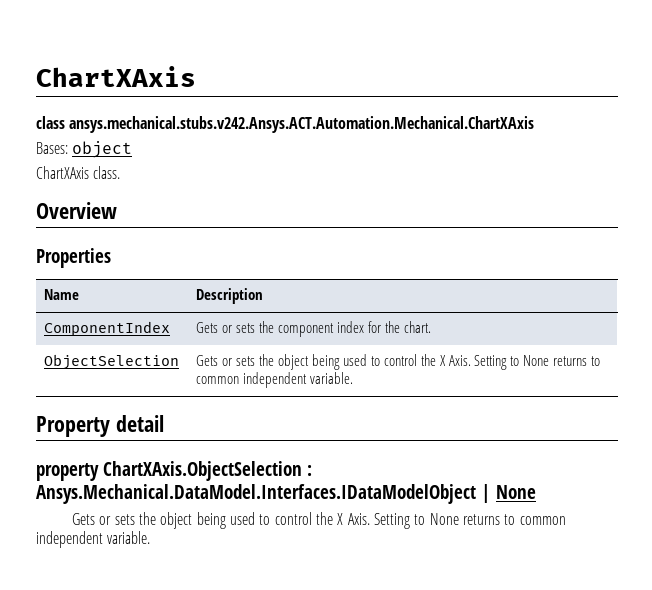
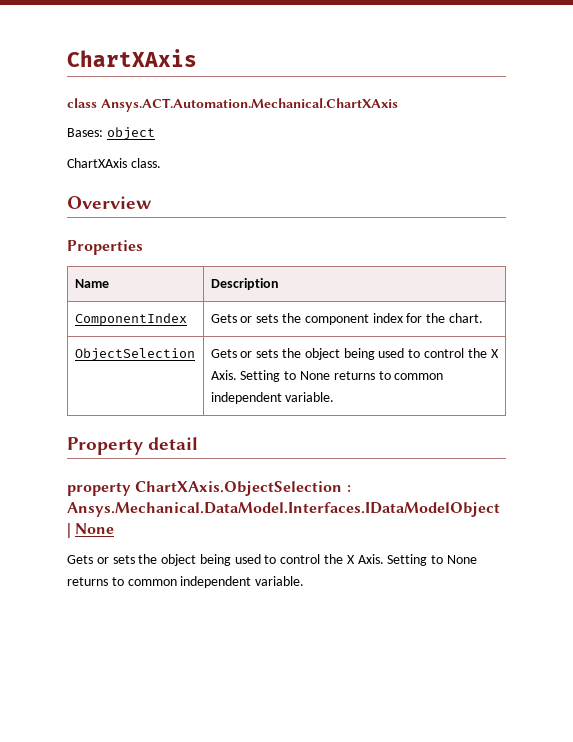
- class ansys.mechanical.stubs.v242.Ansys.ACT.Automation.Mechanical.ChartXAxis
+ class Ansys.ACT.Automation.Mechanical.ChartXAxis

